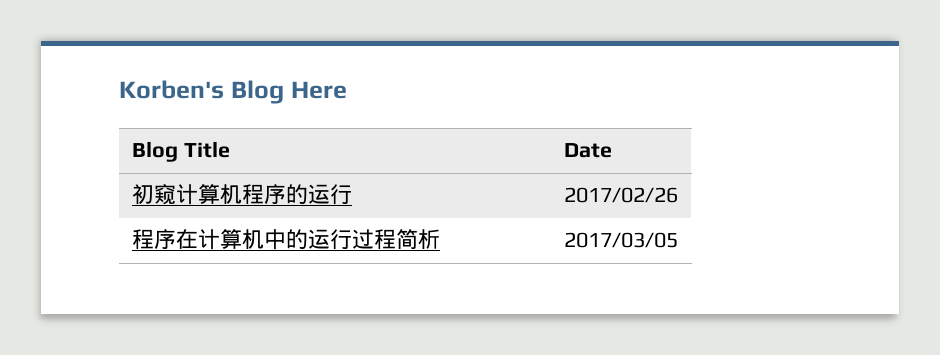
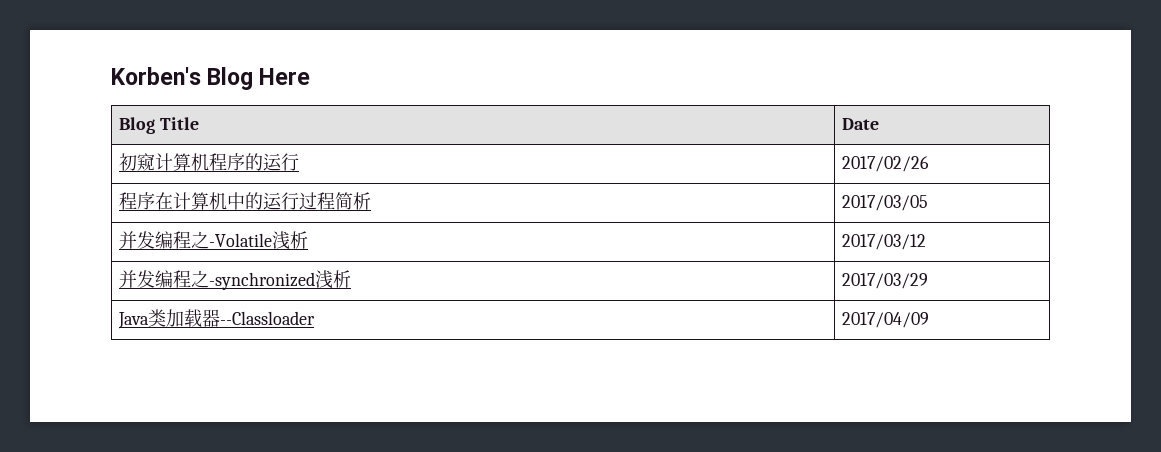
+ 并发编程之-Volatile浅析 | 2017/03/12
+ 并发编程之-synchronized浅析 | 2017/03/29
+ Java类加载器--Classloader | 2017/04/09

